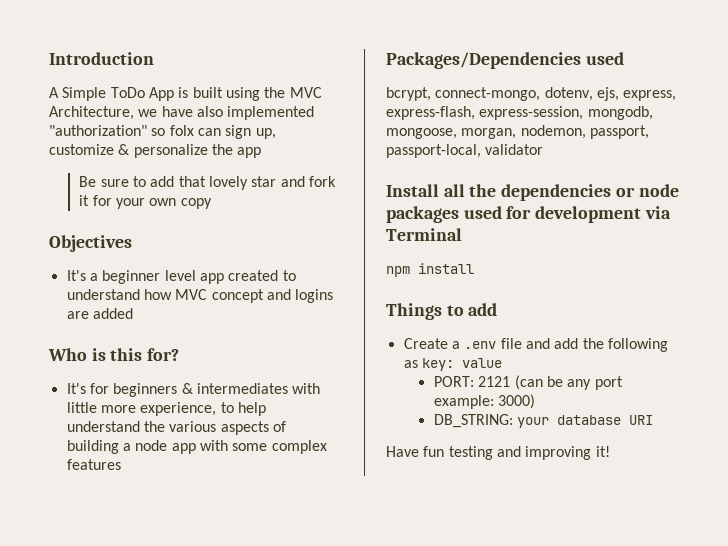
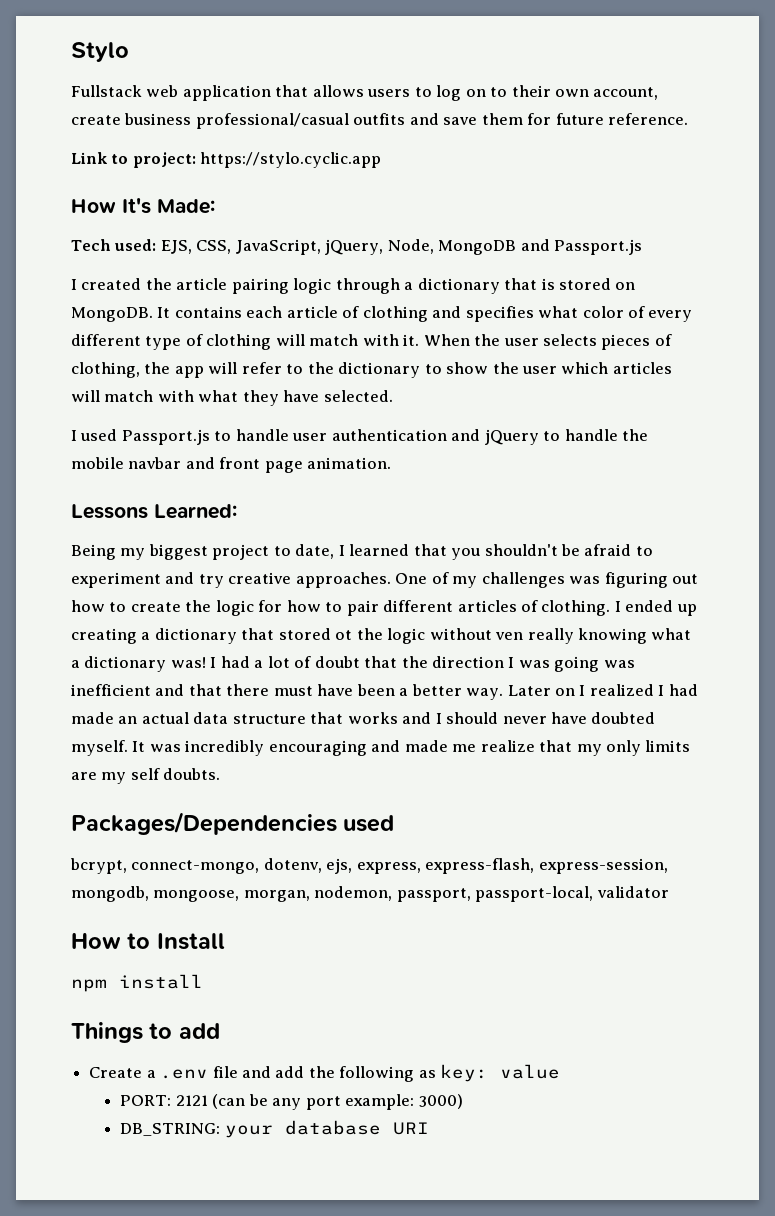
- Introduction
- A Simple ToDo App is built using the MVC Architecture, we have also implemented "authorization" so folx can sign up, customize & personalize the app
- Be sure to add that lovely star and fork it for your own copy
- Objectives
- It's a beginner level app created to understand how MVC concept and logins are added
- Who is this for?
- It's for beginners & intermediates with little more experience, to help understand the various aspects of building a node app with some complex features
+ Stylo
+ Fullstack web application that allows users to log on to their own account, create business professional/casual outfits and save them for future reference.
+ Link to project: https://stylo.cyclic.app
+ How It's Made:
+ Tech used: EJS, CSS, JavaScript, jQuery, Node, MongoDB and Passport.js
+ I created the article pairing logic through a dictionary that is stored on MongoDB. It contains each article of clothing and specifies what color of every different type of clothing will match with it. When the user selects pieces of clothing, the app will refer to the dictionary to show the user which articles will match with what they have selected.
+ I used Passport.js to handle user authentication and jQuery to handle the mobile navbar and front page animation.
+ Lessons Learned:
+ Being my biggest project to date, I learned that you shouldn't be afraid to experiment and try creative approaches. One of my challenges was figuring out how to create the logic for how to pair different articles of clothing. I ended up creating a dictionary that stored ot the logic without ven really knowing what a dictionary was! I had a lot of doubt that the direction I was going was inefficient and that there must have been a better way. Later on I realized I had made an actual data structure that works and I should never have doubted myself. It was incredibly encouraging and made me realize that my only limits are my self doubts.
- Install all the dependencies or node packages used for development via Terminal
+ How to Install
- Have fun testing and improving it!

